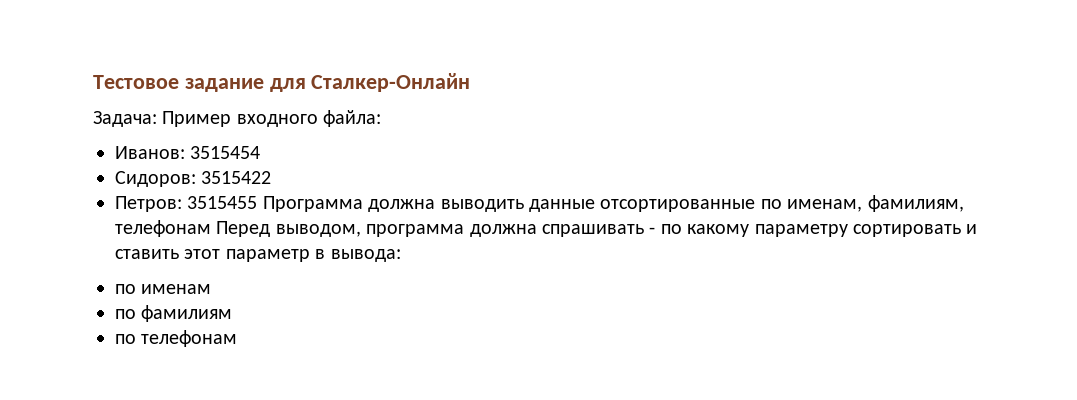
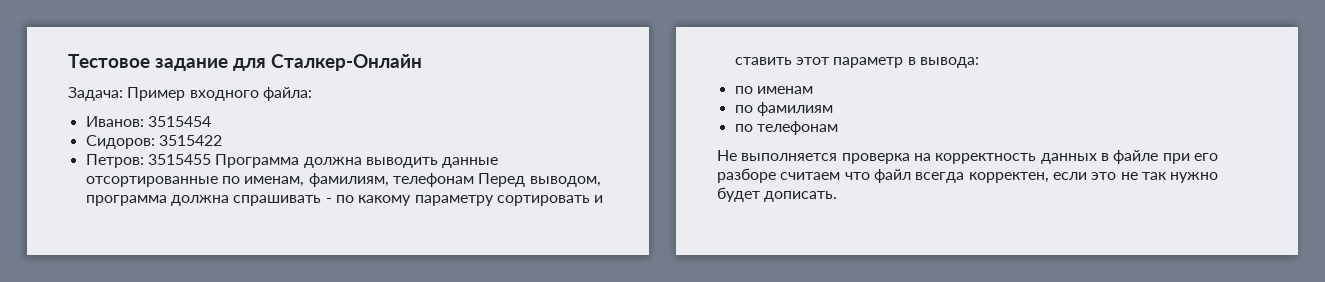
+ Не выполняется проверка на корректность данных в файле при его разборе считаем что файл всегда корректен, если это не так нужно будет дописать.

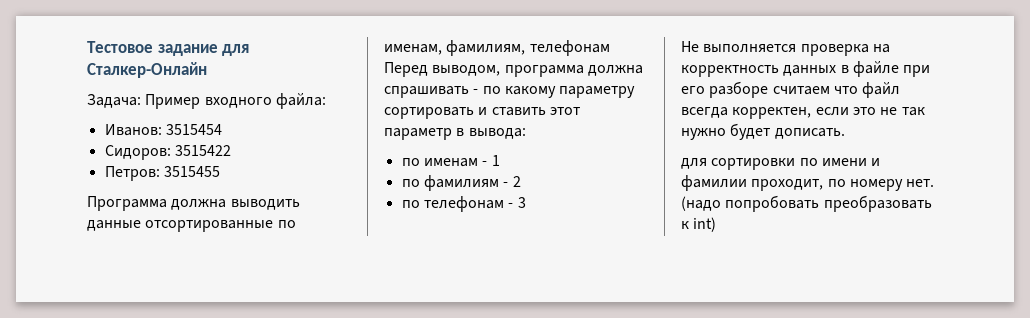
- Петров: 3515455 Программа должна выводить данные отсортированные по именам, фамилиям, телефонам Перед выводом, программа должна спрашивать - по какому параметру сортировать и ставить этот параметр в вывода:
+ Петров: 3515455
+ Программа должна выводить данные отсортированные по именам, фамилиям, телефонам Перед выводом, программа должна спрашивать - по какому параметру сортировать и ставить этот параметр в вывода:
- по именам
+ по именам - 1
- по фамилиям
+ по фамилиям - 2
- по телефонам
+ по телефонам - 3
+ для сортировки по имени и фамилии проходит, по номеру нет. (надо попробовать преобразовать к int)

